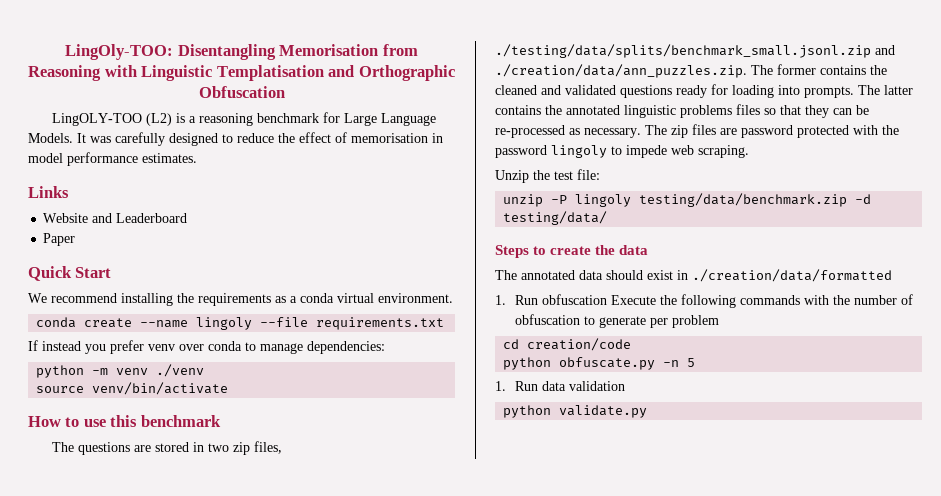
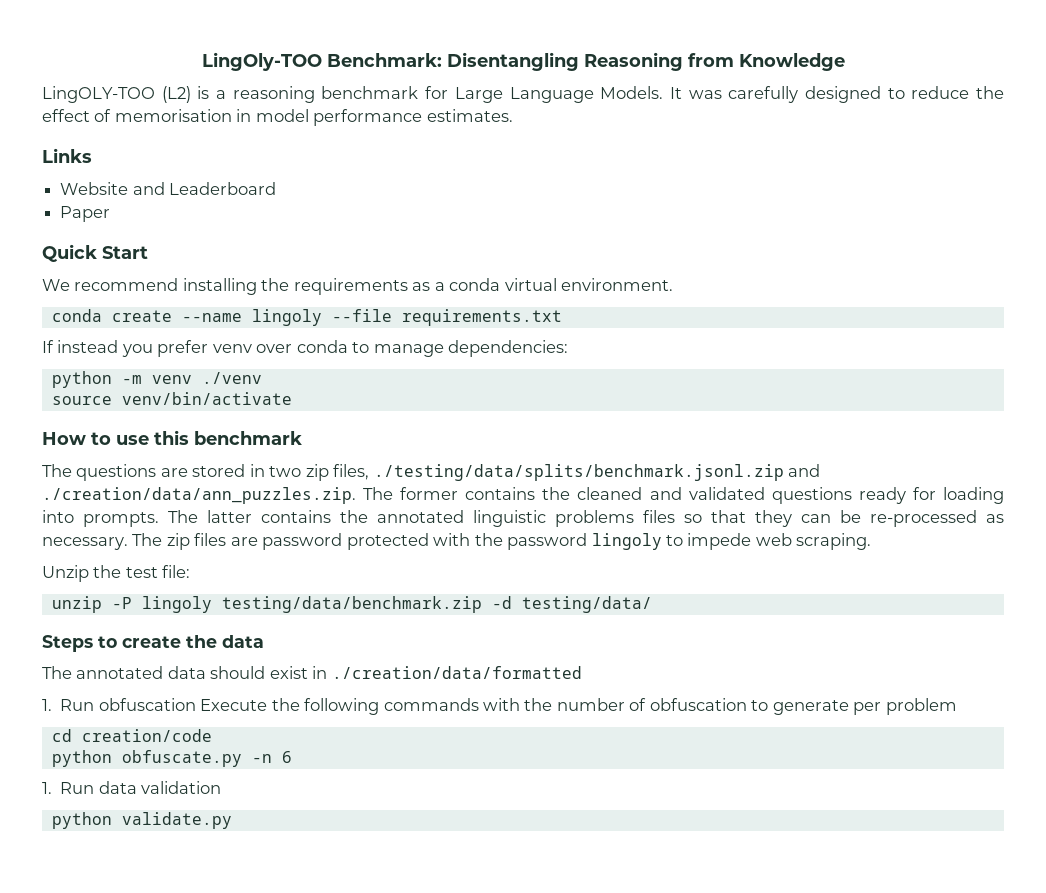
- LingOly-TOO: Disentangling Memorisation from Reasoning with Linguistic Templatisation and Orthographic Obfuscation
+ LingOly-TOO Benchmark: Disentangling Reasoning from Knowledge
- The questions are stored in two zip files, ./testing/data/splits/benchmark_small.jsonl.zip and ./creation/data/ann_puzzles.zip. The former contains the cleaned and validated questions ready for loading into prompts.
+ The questions are stored in two zip files, ./testing/data/splits/benchmark.jsonl.zip and ./creation/data/ann_puzzles.zip. The former contains the cleaned and validated questions ready for loading into prompts.
- python obfuscate.py -n 5
+ python obfuscate.py -n 6

